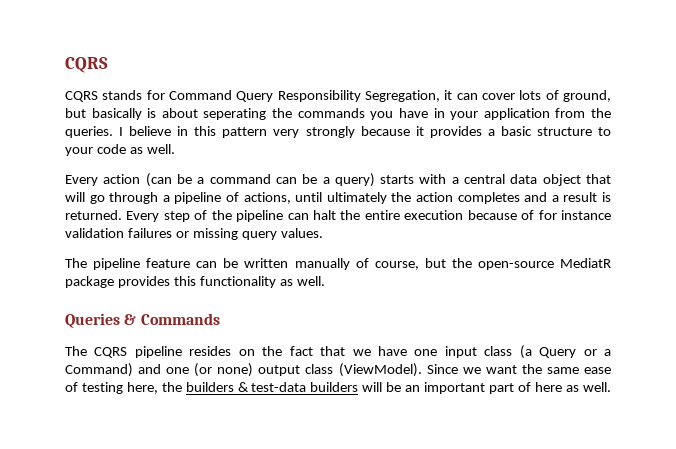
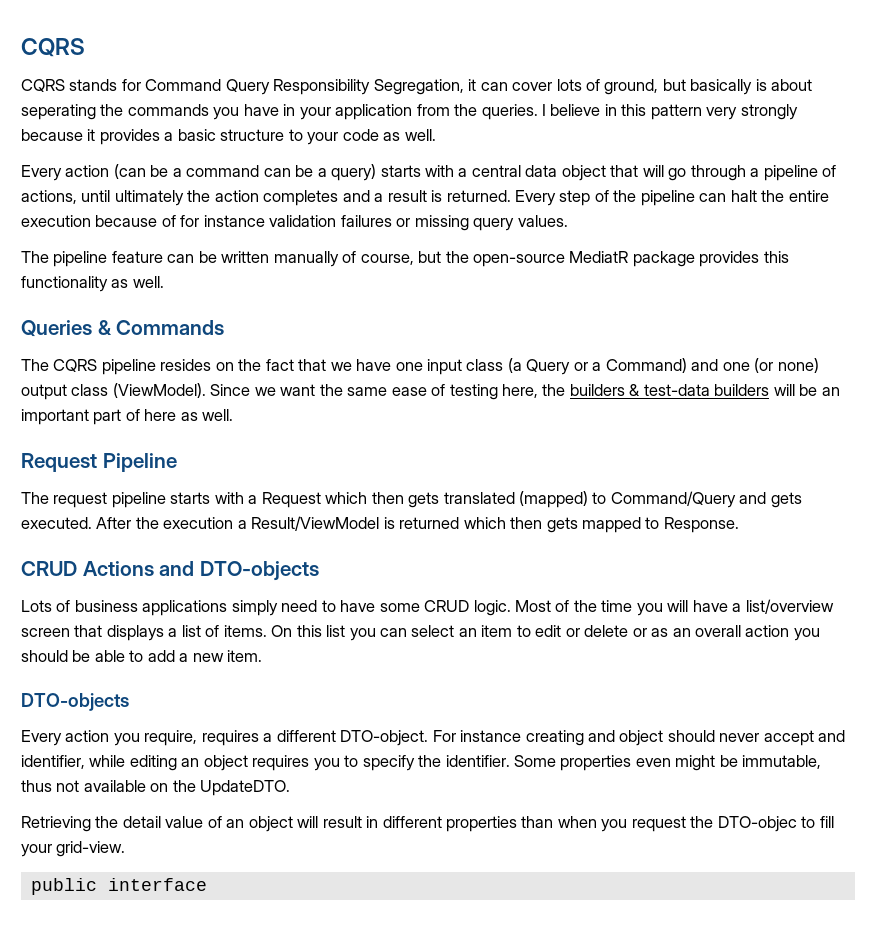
+ Request Pipeline
+ The request pipeline starts with a Request which then gets translated (mapped) to Command/Query and gets executed. After the execution a Result/ViewModel is returned which then gets mapped to Response.
+ CRUD Actions and DTO-objects
+ Lots of business applications simply need to have some CRUD logic. Most of the time you will have a list/overview screen that displays a list of items. On this list you can select an item to edit or delete or as an overall action you should be able to add a new item.
+ DTO-objects
+ Every action you require, requires a different DTO-object. For instance creating and object should never accept and identifier, while editing an object requires you to specify the identifier. Some properties even might be immutable, thus not available on the UpdateDTO.
+ Retrieving the detail value of an object will result in different properties than when you request the DTO-objec to fill your grid-view.
+ public interface

